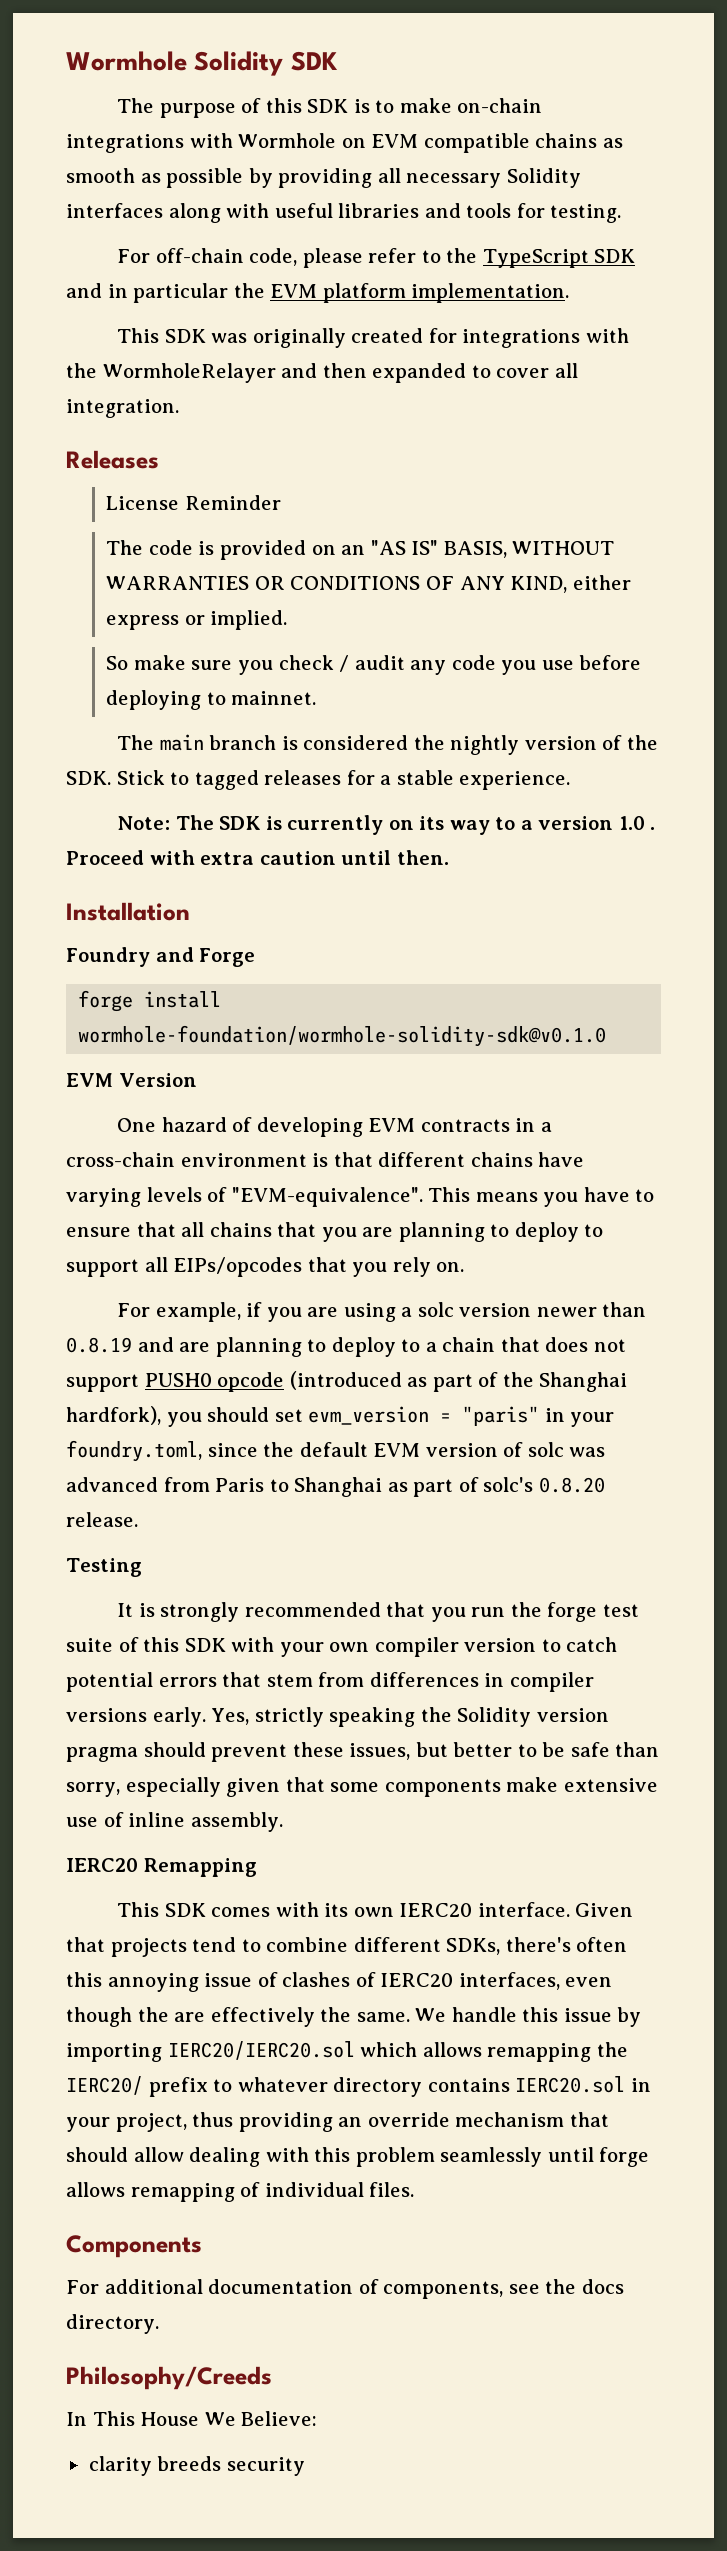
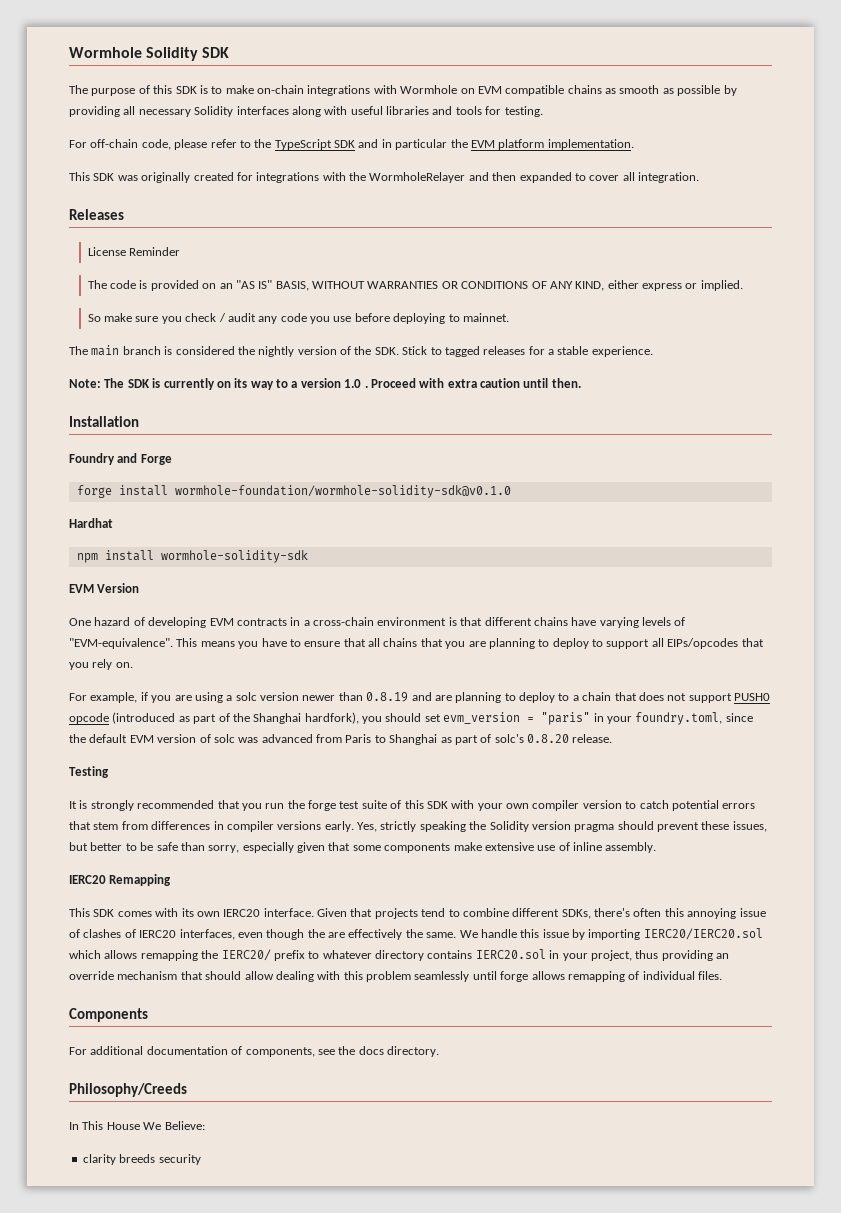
+ Hardhat
+ npm install wormhole-solidity-sdk

